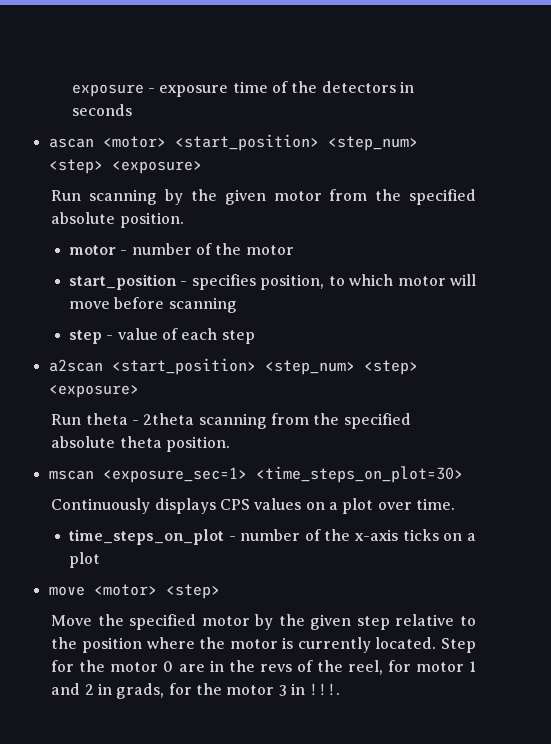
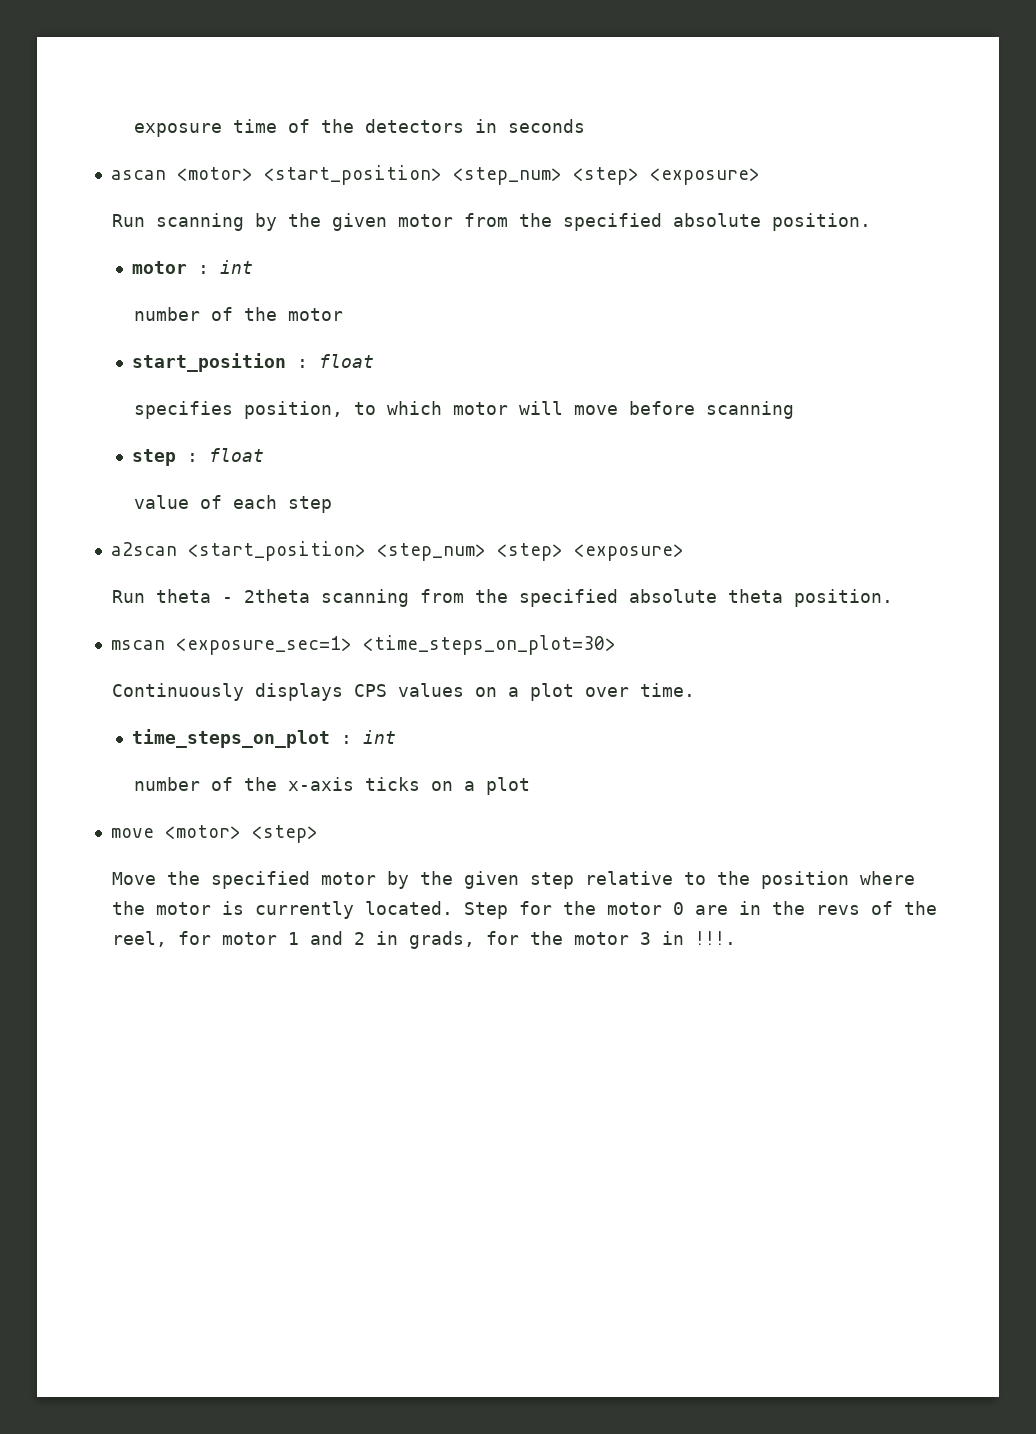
- exposure - exposure time of the detectors in seconds
+ exposure time of the detectors in seconds
- motor - number of the motor
+ motor : int
+ number of the motor
- start_position - specifies position, to which motor will move before scanning
+ start_position : float
+ specifies position, to which motor will move before scanning
- step - value of each step
+ step : float
+ value of each step
- time_steps_on_plot - number of the x-axis ticks on a plot
+ time_steps_on_plot : int
+ number of the x-axis ticks on a plot

